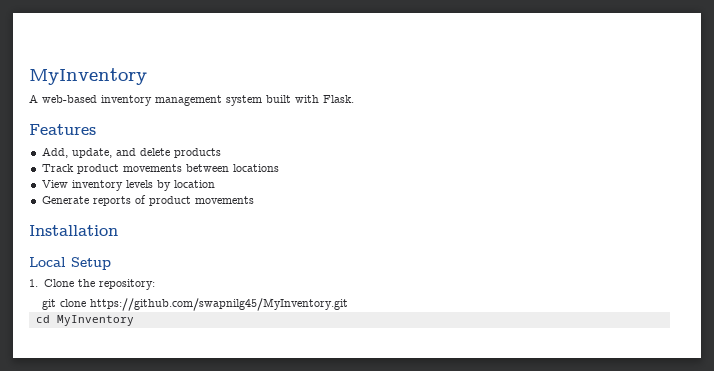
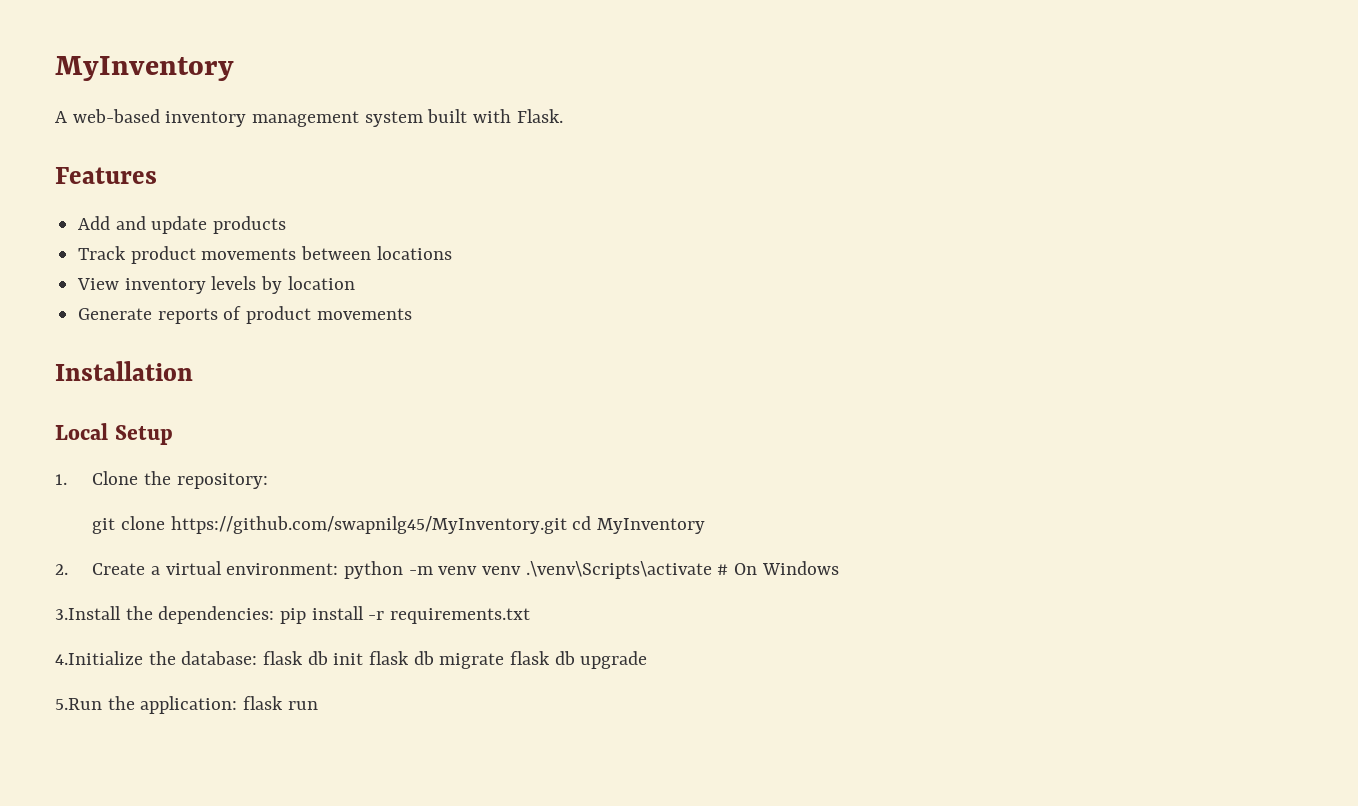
- Add, update, and delete products
+ Add and update products
- git clone https://github.com/swapnilg45/MyInventory.git
- cd MyInventory
+ git clone https://github.com/swapnilg45/MyInventory.git cd MyInventory
+ 2. Create a virtual environment: python -m venv venv .\venv\Scripts\activate # On Windows
+ 3.Install the dependencies: pip install -r requirements.txt
+ 4.Initialize the database: flask db init flask db migrate flask db upgrade
+ 5.Run the application: flask run

